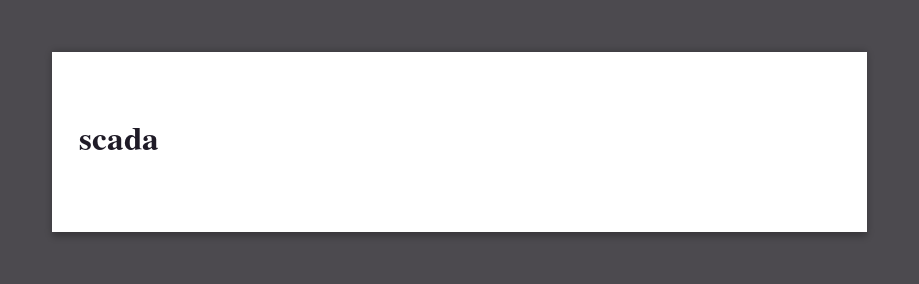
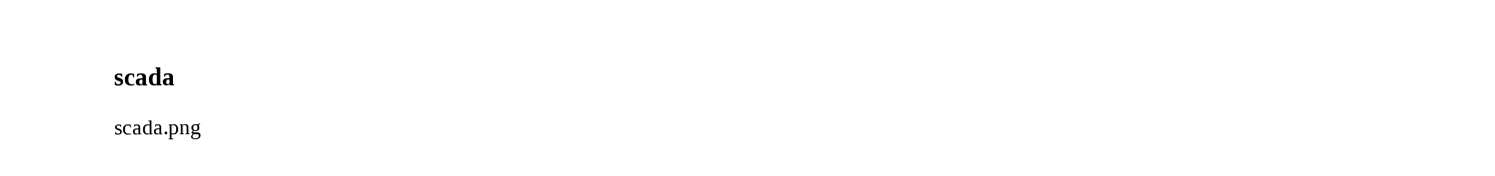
+ scada.png

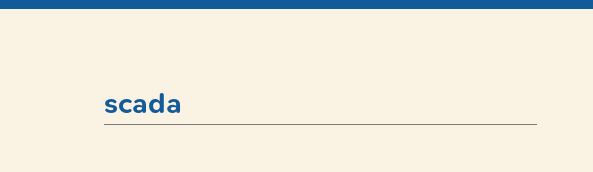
- scada.png

